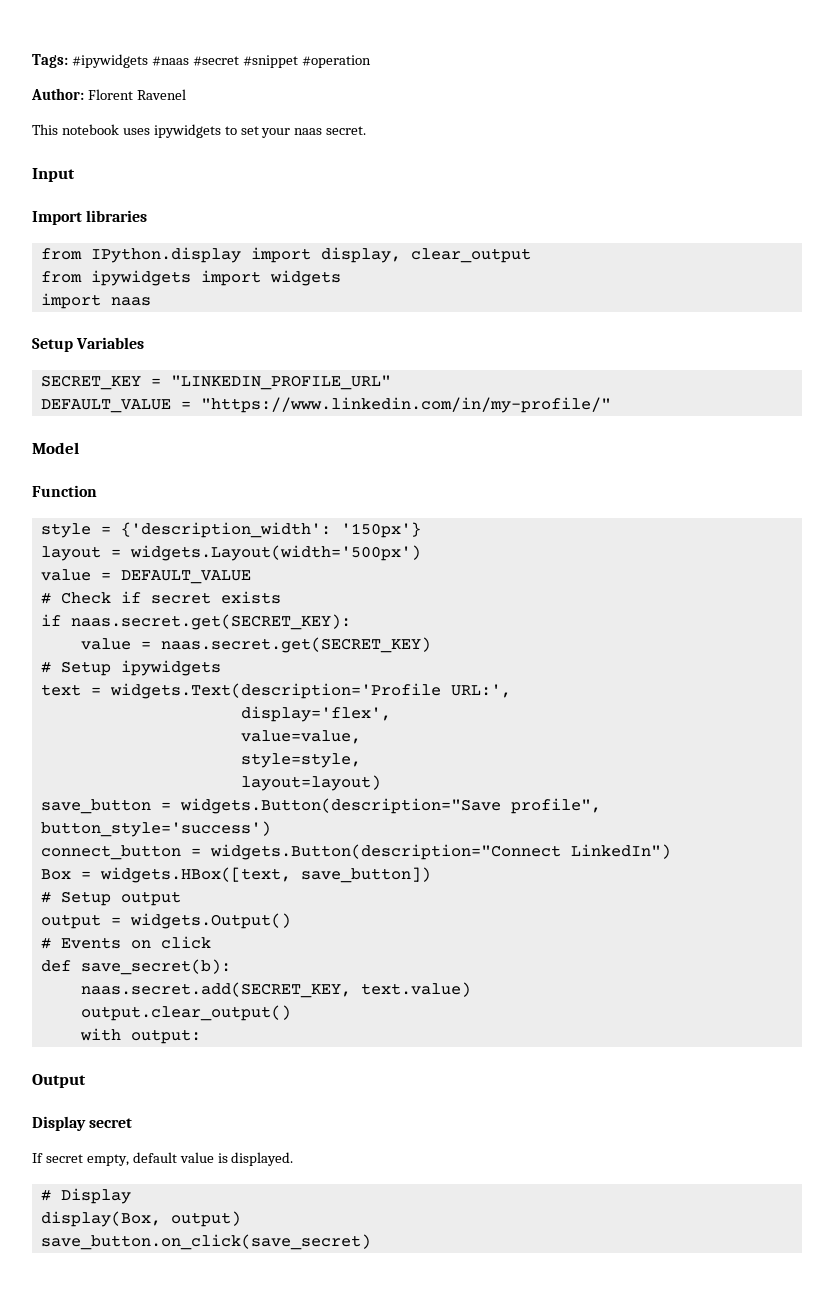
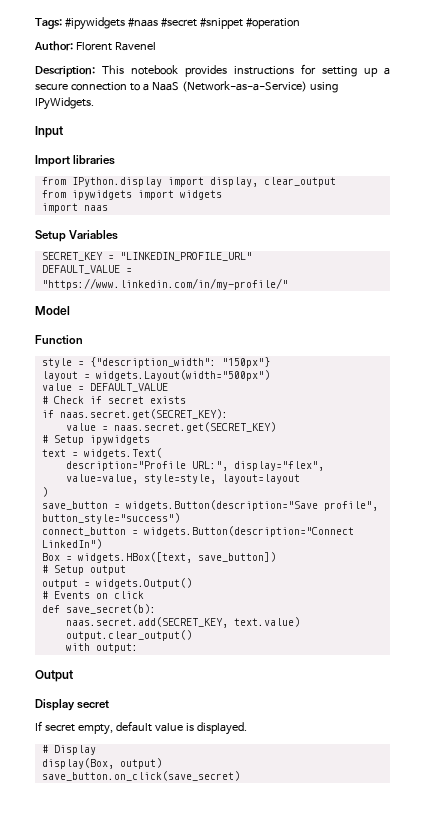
- This notebook uses ipywidgets to set your naas secret.
+ Description: This notebook provides instructions for setting up a secure connection to a NaaS (Network-as-a-Service) using IPyWidgets.
- style = {'description_width': '150px'}
+ style = {"description_width": "150px"}
- layout = widgets.Layout(width='500px')
+ layout = widgets.Layout(width="500px")
- text = widgets.Text(description='Profile URL:',
- display='flex',
- value=value,
- style=style,
- layout=layout)
+ text = widgets.Text(
+ description="Profile URL:", display="flex", value=value, style=style, layout=layout
+ )
- save_button = widgets.Button(description="Save profile", button_style='success')
+ save_button = widgets.Button(description="Save profile", button_style="success")

